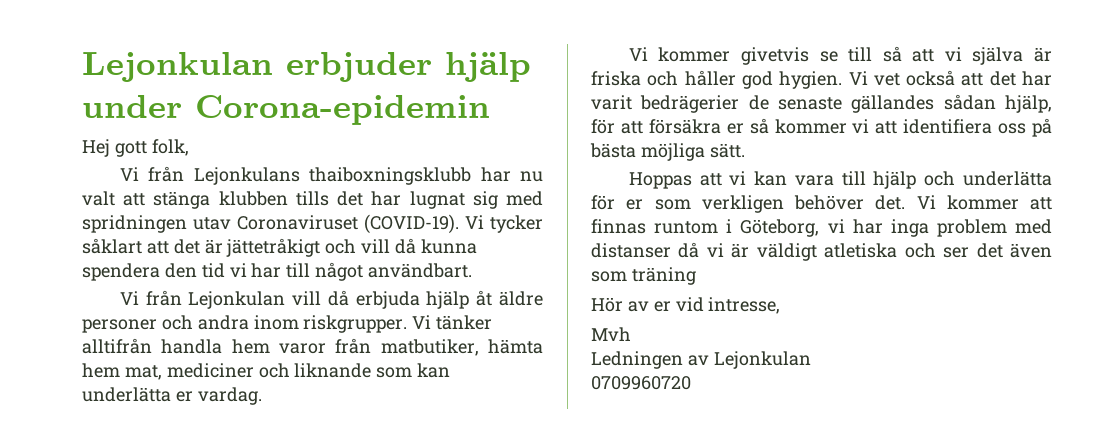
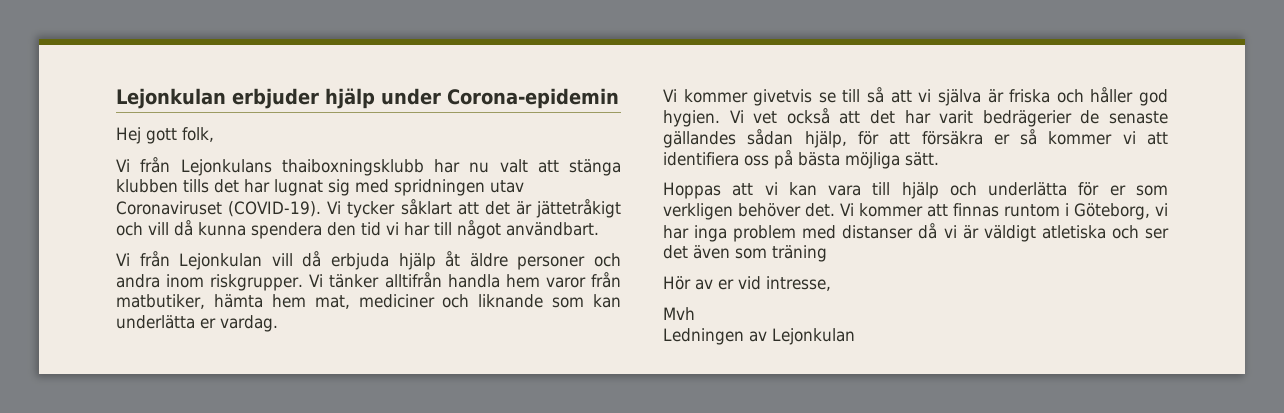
- 0709960720

